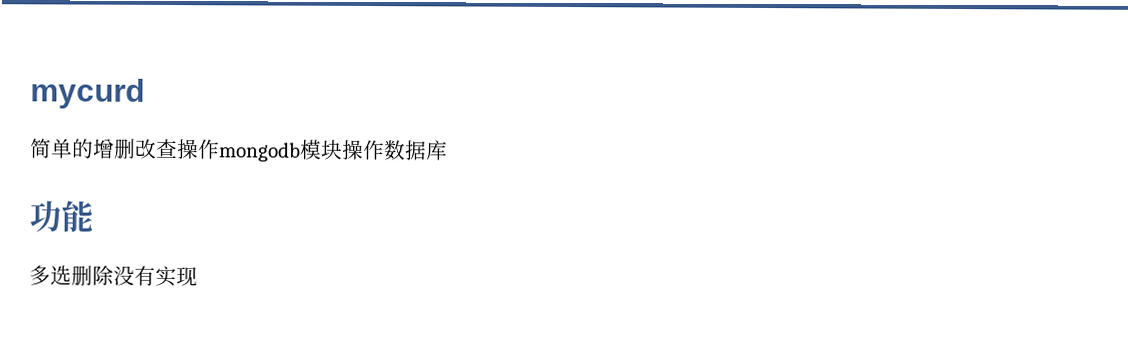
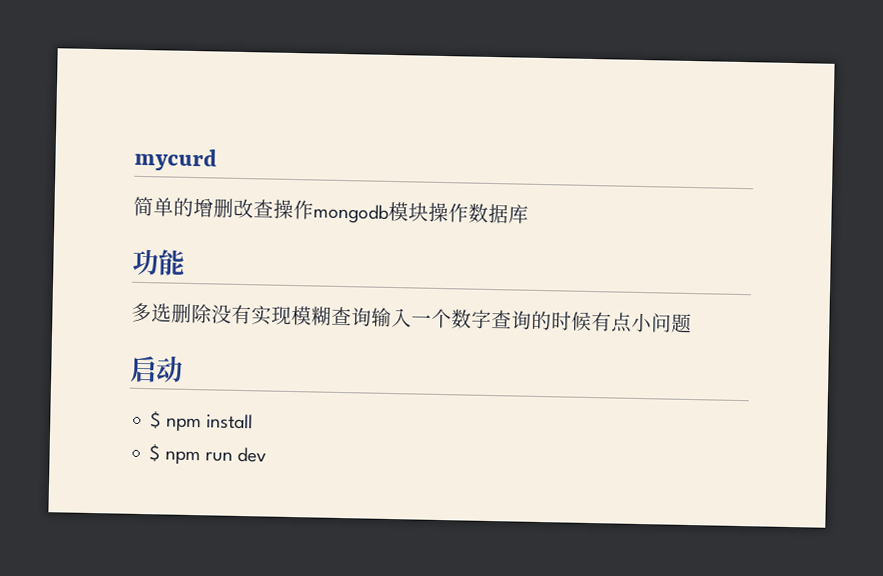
- 多选删除没有实现
+ 多选删除没有实现模糊查询输入一个数字查询的时候有点小问题
+ 启动
+ $ npm install
+ $ npm run dev

